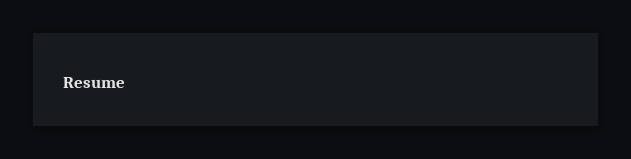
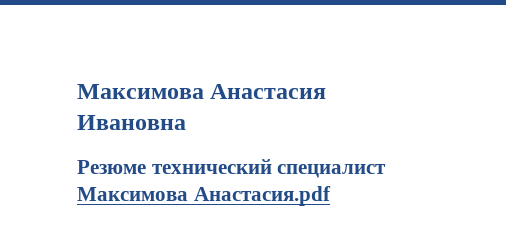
- Resume
+ Максимова Анастасия Ивановна
+ Резюме технический специалист Максимова Анастасия.pdf

